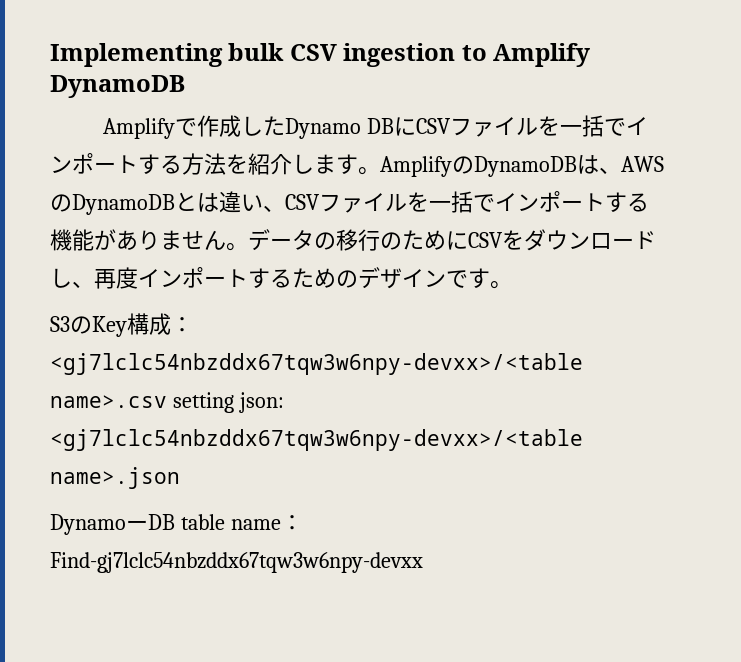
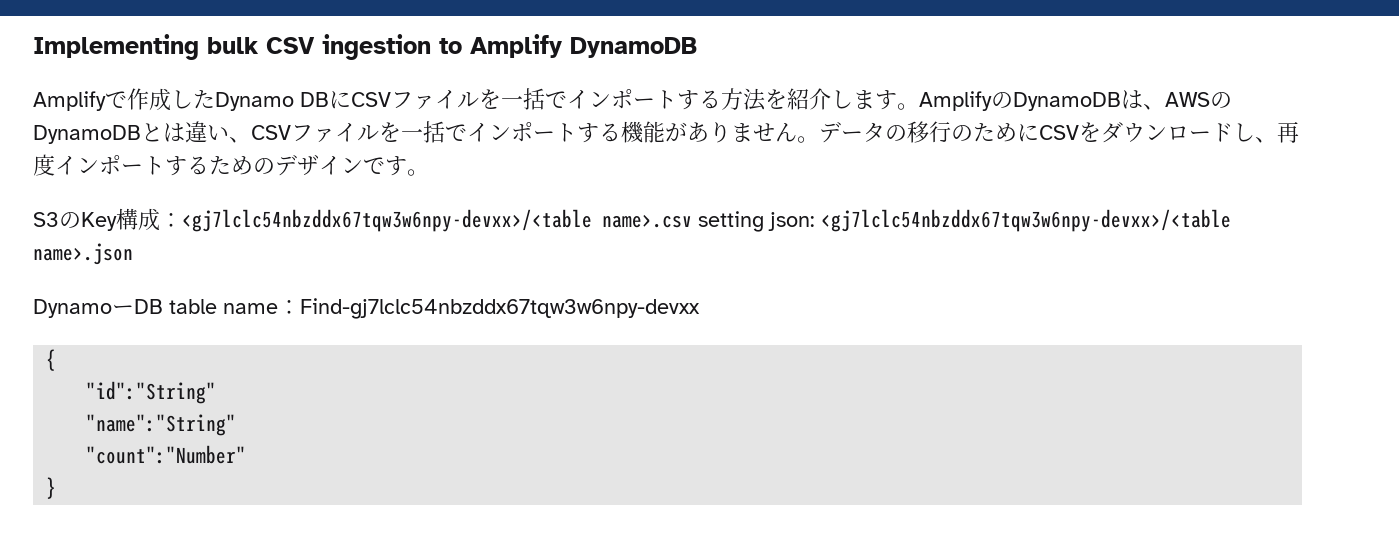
+ {
+ "id":"String"
+ "name":"String"
+ "count":"Number"
+ }

